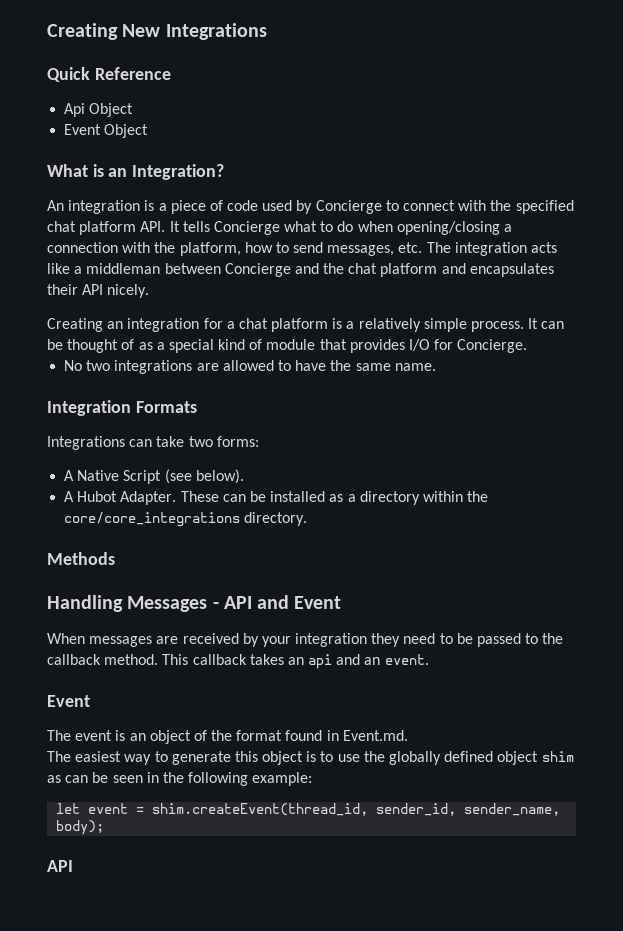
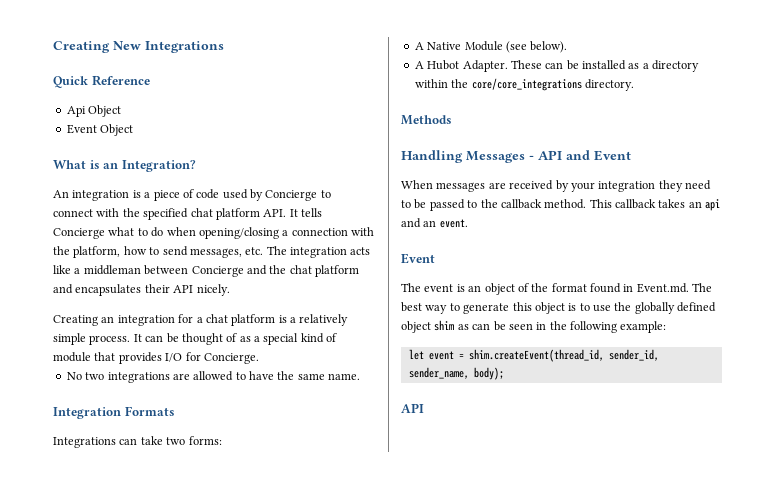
- A Native Script (see below).
+ A Native Module (see below).
- The event is an object of the format found in Event.md.
- The easiest way to generate this object is to use the globally defined object shim as can be seen in the following example:
+ The event is an object of the format found in Event.md. The best way to generate this object is to use the globally defined object shim as can be seen in the following example:

